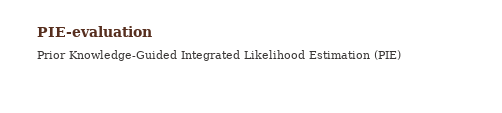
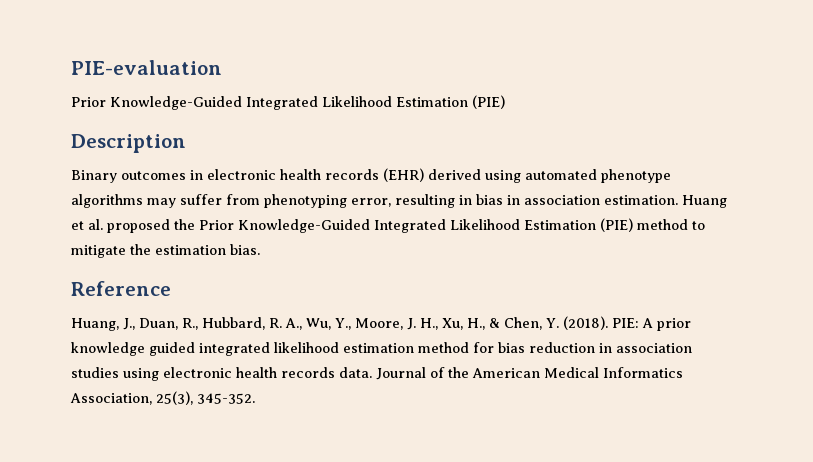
+ Description
+ Binary outcomes in electronic health records (EHR) derived using automated phenotype algorithms may suffer from phenotyping error, resulting in bias in association estimation. Huang et al. proposed the Prior Knowledge-Guided Integrated Likelihood Estimation (PIE) method to mitigate the estimation bias.
+ Reference
+ Huang, J., Duan, R., Hubbard, R. A., Wu, Y., Moore, J. H., Xu, H., & Chen, Y. (2018). PIE: A prior knowledge guided integrated likelihood estimation method for bias reduction in association studies using electronic health records data. Journal of the American Medical Informatics Association, 25(3), 345-352.

